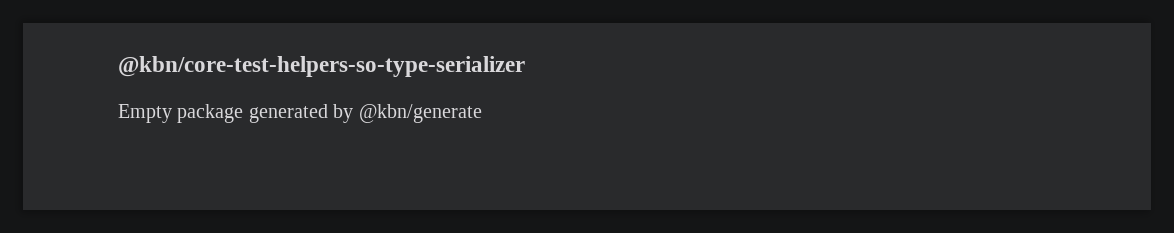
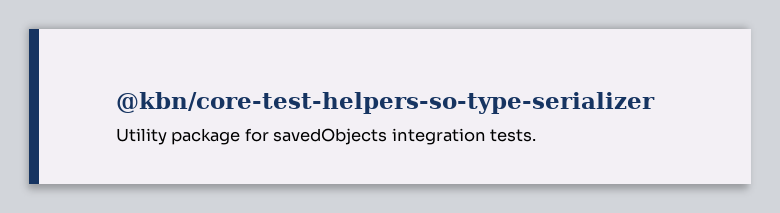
- Empty package generated by @kbn/generate
+ Utility package for savedObjects integration tests.

